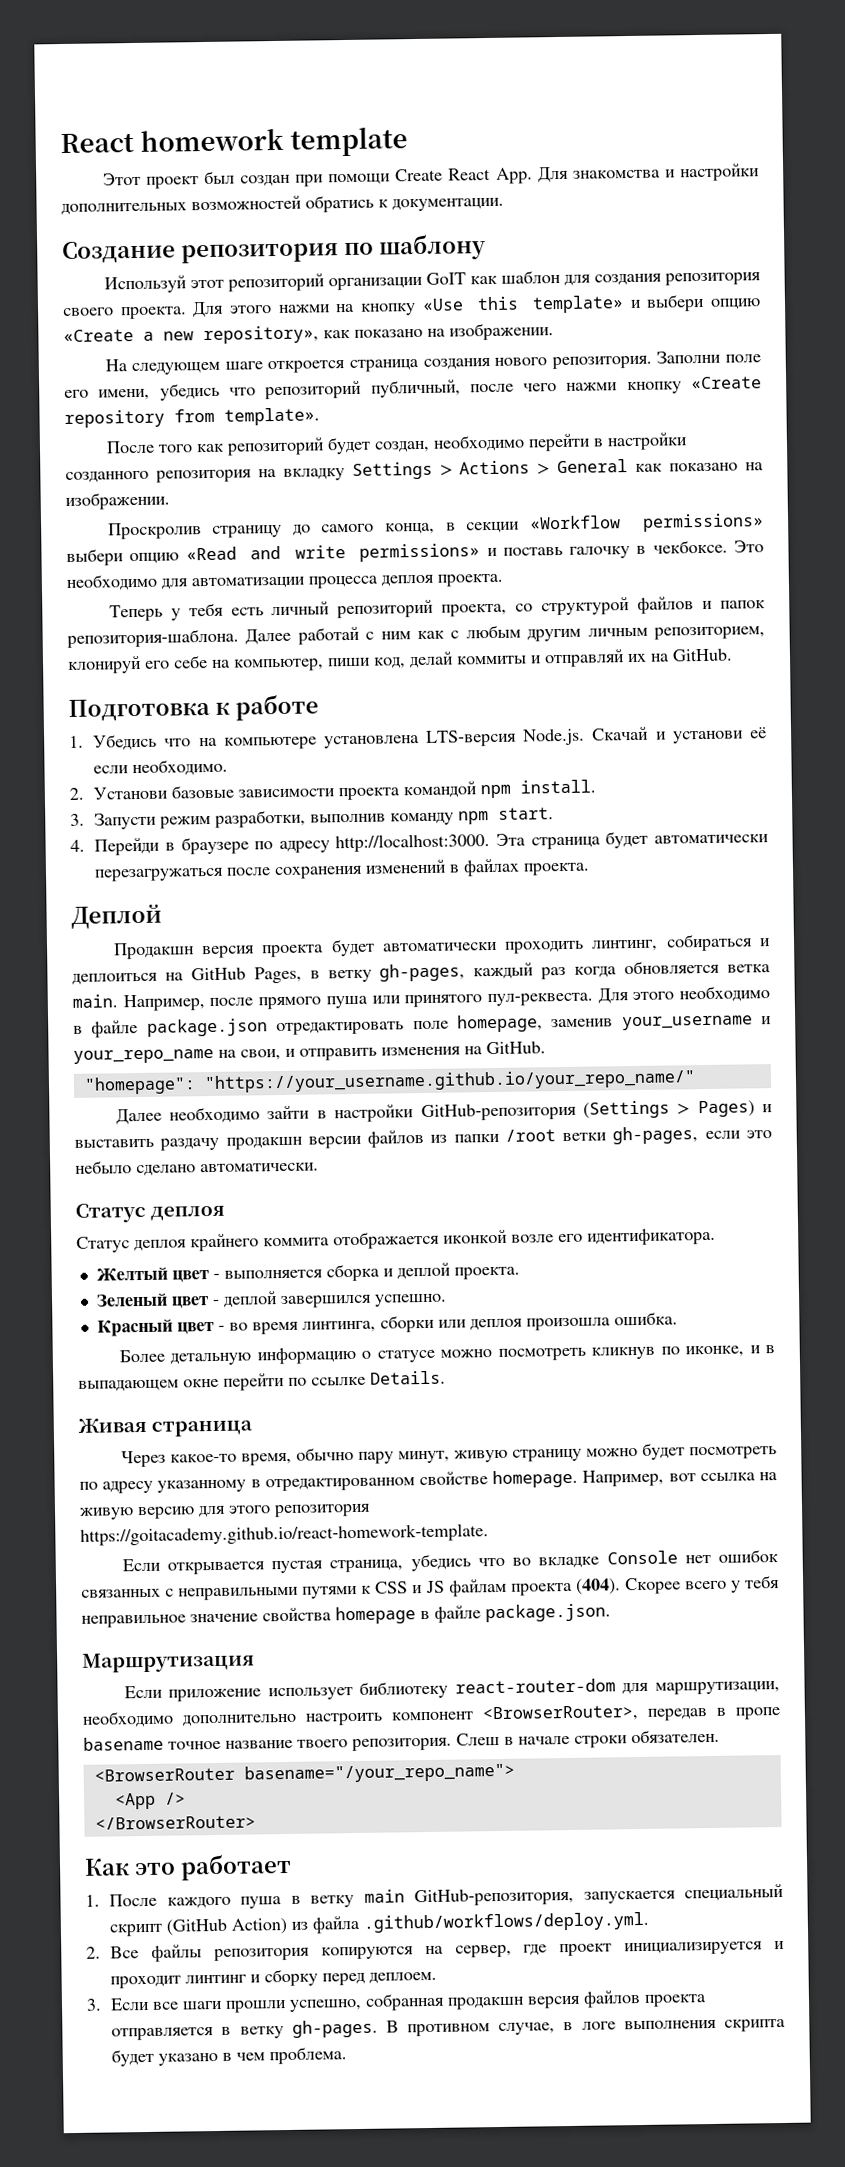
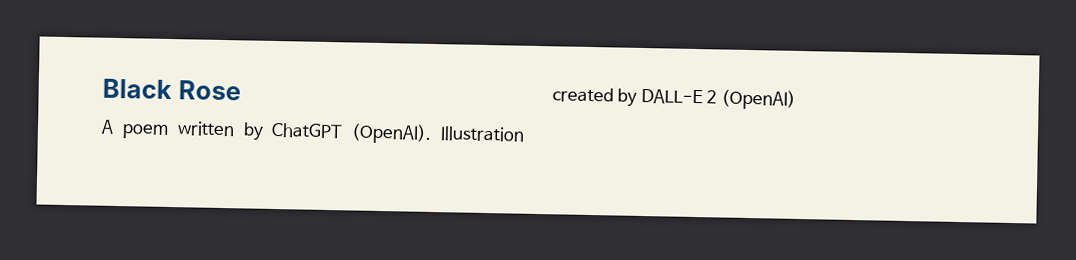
- React homework template
- Этот проект был создан при помощи Create React App. Для знакомства и настройки дополнительных возможностей обратись к документации.
- Создание репозитория по шаблону
- Используй этот репозиторий организации GoIT как шаблон для создания репозитория своего проекта. Для этого нажми на кнопку «Use this template» и выбери опцию «Create a new repository», как показано на изображении.
- На следующем шаге откроется страница создания нового репозитория. Заполни поле его имени, убедись что репозиторий публичный, после чего нажми кнопку «Create repository from template».
- После того как репозиторий будет создан, необходимо перейти в настройки созданного репозитория на вкладку Settings > Actions > General как показано на изображении.
- Проскролив страницу до самого конца, в секции «Workflow permissions» выбери опцию «Read and write permissions» и поставь галочку в чекбоксе. Это необходимо для автоматизации процесса деплоя проекта.
- Теперь у тебя есть личный репозиторий проекта, со структурой файлов и папок репозитория-шаблона. Далее работай с ним как с любым другим личным репозиторием, клонируй его себе на компьютер, пиши код, делай коммиты и отправляй их на GitHub.
- Подготовка к работе
- 1. Убедись что на компьютере установлена LTS-версия Node.js. Скачай и установи её если необходимо.
- 2. Установи базовые зависимости проекта командой npm install.
- 3. Запусти режим разработки, выполнив команду npm start.
- 4. Перейди в браузере по адресу http://localhost:3000. Эта страница будет автоматически перезагружаться после сохранения изменений в файлах проекта.
- Деплой
- Продакшн версия проекта будет автоматически проходить линтинг, собираться и деплоиться на GitHub Pages, в ветку gh-pages, каждый раз когда обновляется ветка main. Например, после прямого пуша или принятого пул-реквеста. Для этого необходимо в файле package.json отредактировать поле homepage, заменив your_username и your_repo_name на свои, и отправить изменения на GitHub.
- "homepage": "https://your_username.github.io/your_repo_name/"
- Далее необходимо зайти в настройки GitHub-репозитория (Settings > Pages) и выставить раздачу продакшн версии файлов из папки /root ветки gh-pages, если это небыло сделано автоматически.
- Статус деплоя
- Статус деплоя крайнего коммита отображается иконкой возле его идентификатора.
- Желтый цвет - выполняется сборка и деплой проекта.
- Зеленый цвет - деплой завершился успешно.
- Красный цвет - во время линтинга, сборки или деплоя произошла ошибка.
- Более детальную информацию о статусе можно посмотреть кликнув по иконке, и в выпадающем окне перейти по ссылке Details.
- Живая страница
- Через какое-то время, обычно пару минут, живую страницу можно будет посмотреть по адресу указанному в отредактированном свойстве homepage. Например, вот ссылка на живую версию для этого репозитория https://goitacademy.github.io/react-homework-template.
- Если открывается пустая страница, убедись что во вкладке Console нет ошибок связанных с неправильными путями к CSS и JS файлам проекта (404). Скорее всего у тебя неправильное значение свойства homepage в файле package.json.
- Маршрутизация
- Если приложение использует библиотеку react-router-dom для маршрутизации, необходимо дополнительно настроить компонент <BrowserRouter>, передав в пропе basename точное название твоего репозитория. Слеш в начале строки обязателен.
- <BrowserRouter basename="/your_repo_name">
- <App />
- </BrowserRouter>
- Как это работает
- 1. После каждого пуша в ветку main GitHub-репозитория, запускается специальный скрипт (GitHub Action) из файла .github/workflows/deploy.yml.
- 2. Все файлы репозитория копируются на сервер, где проект инициализируется и проходит линтинг и сборку перед деплоем.
- 3. Если все шаги прошли успешно, собранная продакшн версия файлов проекта отправляется в ветку gh-pages. В противном случае, в логе выполнения скрипта будет указано в чем проблема.
+ Black Rose
+ A poem written by ChatGPT (OpenAI). Illustration created by DALL-E 2 (OpenAI)

